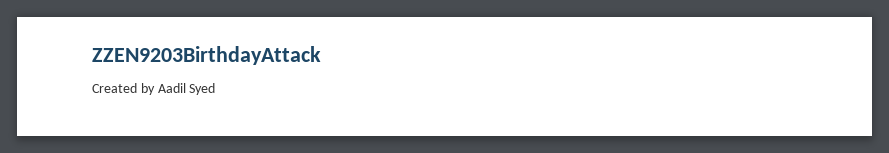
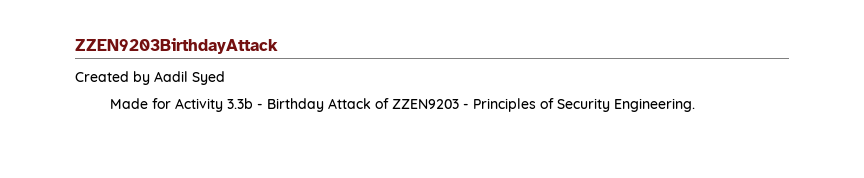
+ Made for Activity 3.3b - Birthday Attack of ZZEN9203 - Principles of Security Engineering.

